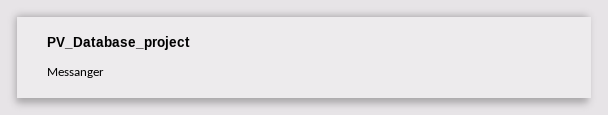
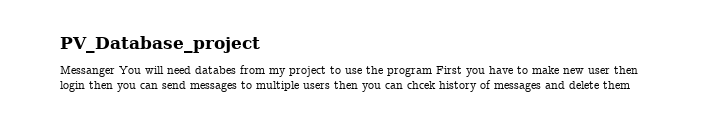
- Messanger
+ Messanger You will need databes from my project to use the program First you have to make new user then login then you can send messages to multiple users then you can chcek history of messages and delete them

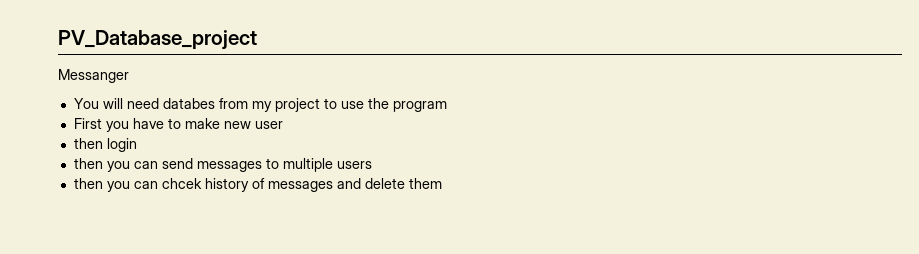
- Messanger You will need databes from my project to use the program First you have to make new user then login then you can send messages to multiple users then you can chcek history of messages and delete them
+ Messanger
+ You will need databes from my project to use the program
+ First you have to make new user
+ then login
+ then you can send messages to multiple users
+ then you can chcek history of messages and delete them

